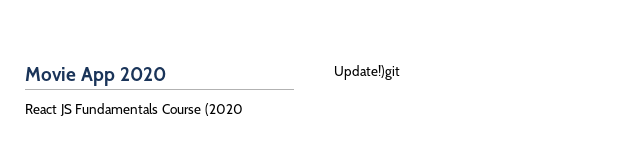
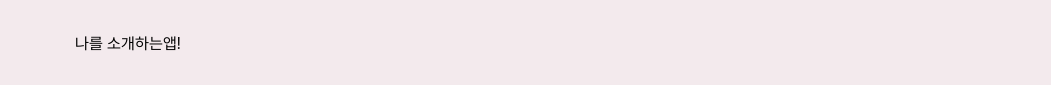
- Movie App 2020
- React JS Fundamentals Course (2020 Update!)git
+ 나를 소개하는앱!

